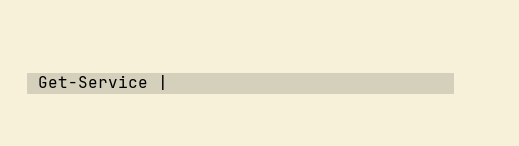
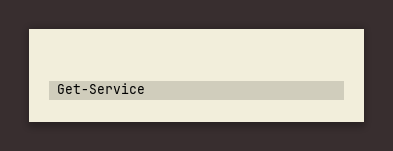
- Get-Service |
+ Get-Service

